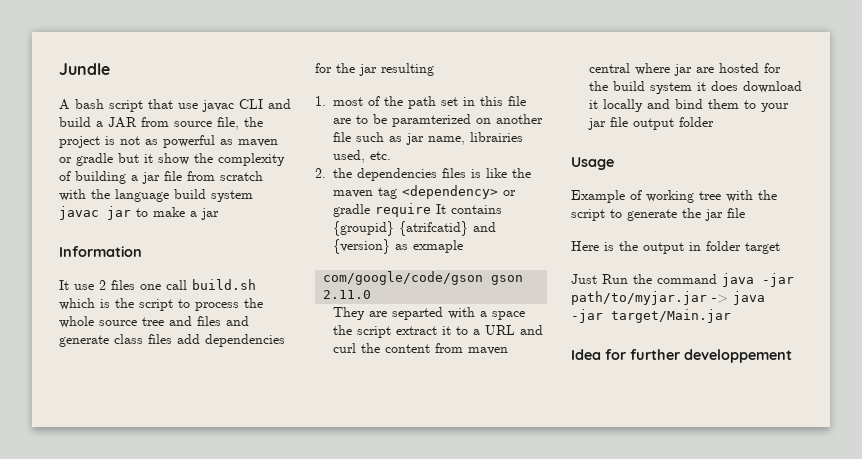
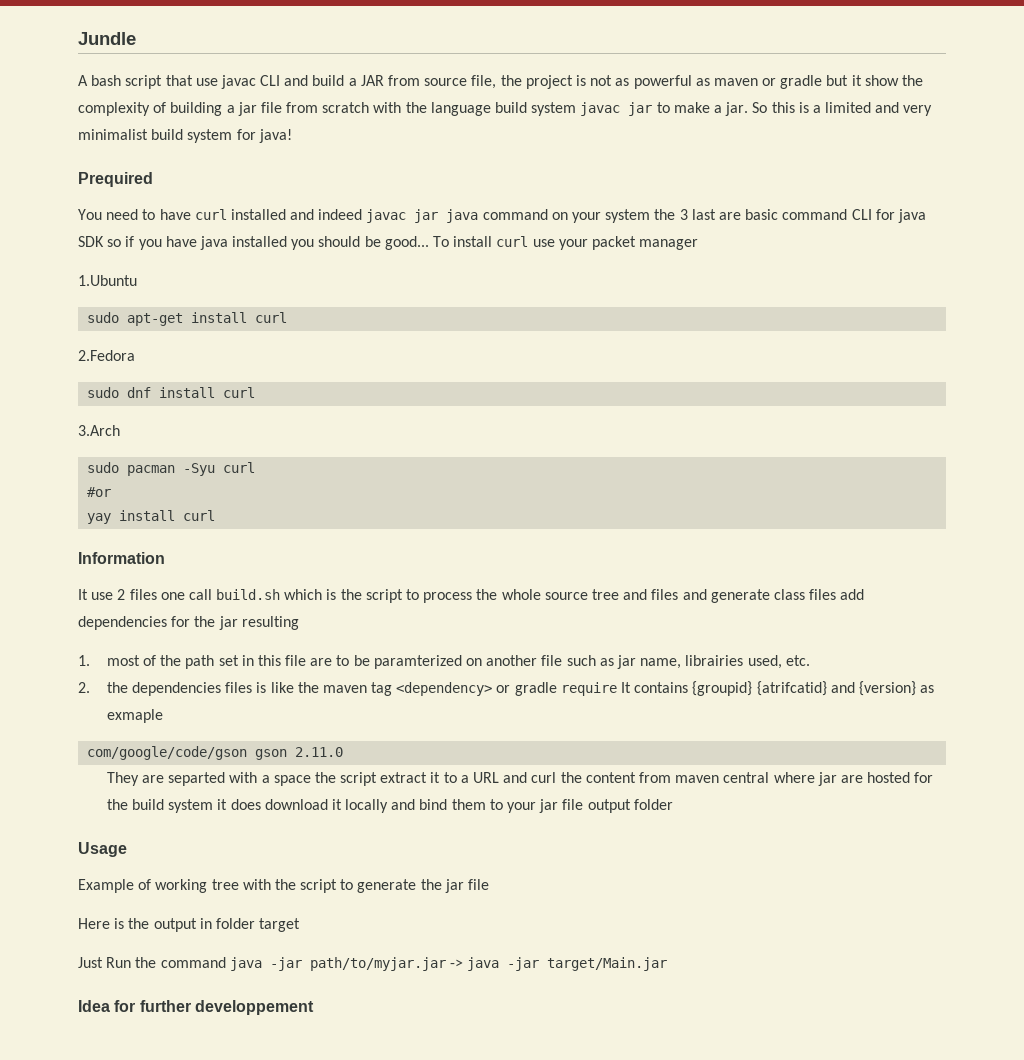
- A bash script that use javac CLI and build a JAR from source file, the project is not as powerful as maven or gradle but it show the complexity of building a jar file from scratch with the language build system javac jar to make a jar
+ A bash script that use javac CLI and build a JAR from source file, the project is not as powerful as maven or gradle but it show the complexity of building a jar file from scratch with the language build system javac jar to make a jar. So this is a limited and very minimalist build system for java!
+ Prequired
+ You need to have curl installed and indeed javac jar java command on your system the 3 last are basic command CLI for java SDK so if you have java installed you should be good... To install curl use your packet manager
+ 1.Ubuntu
+ sudo apt-get install curl
+ 2.Fedora
+ sudo dnf install curl
+ 3.Arch
+ sudo pacman -Syu curl
+ #or
+ yay install curl

